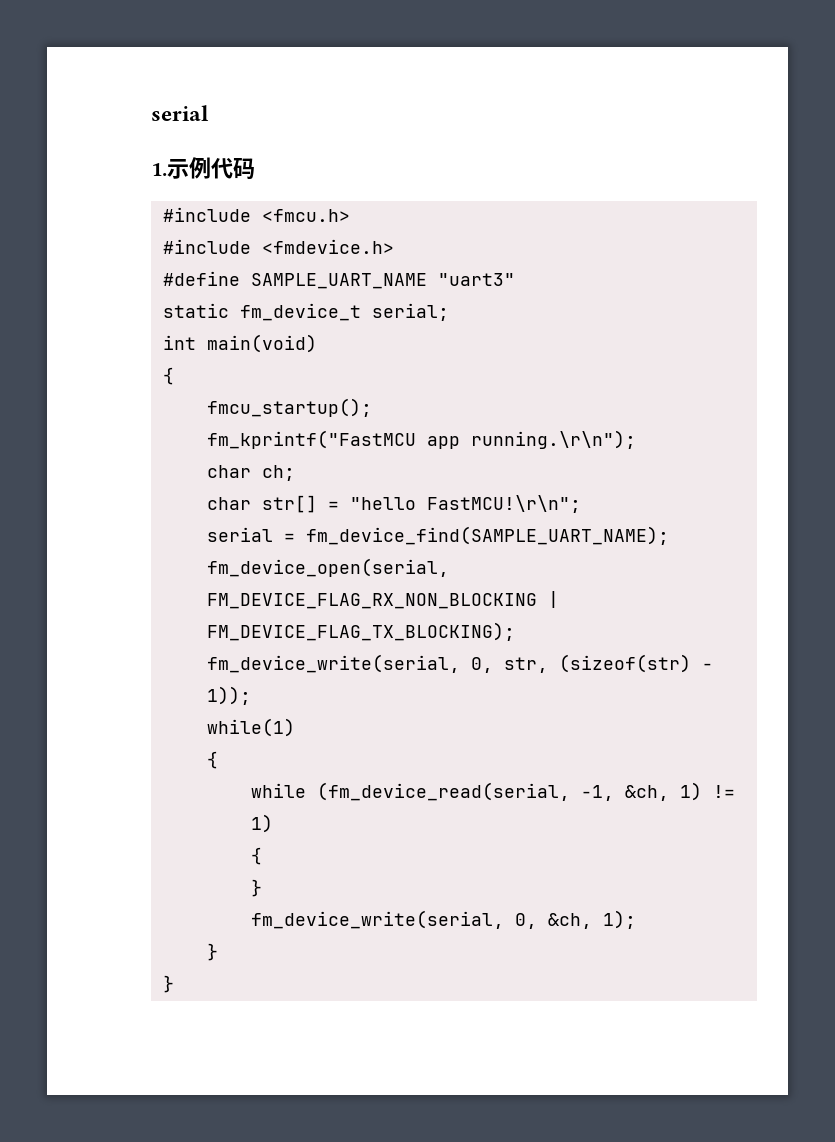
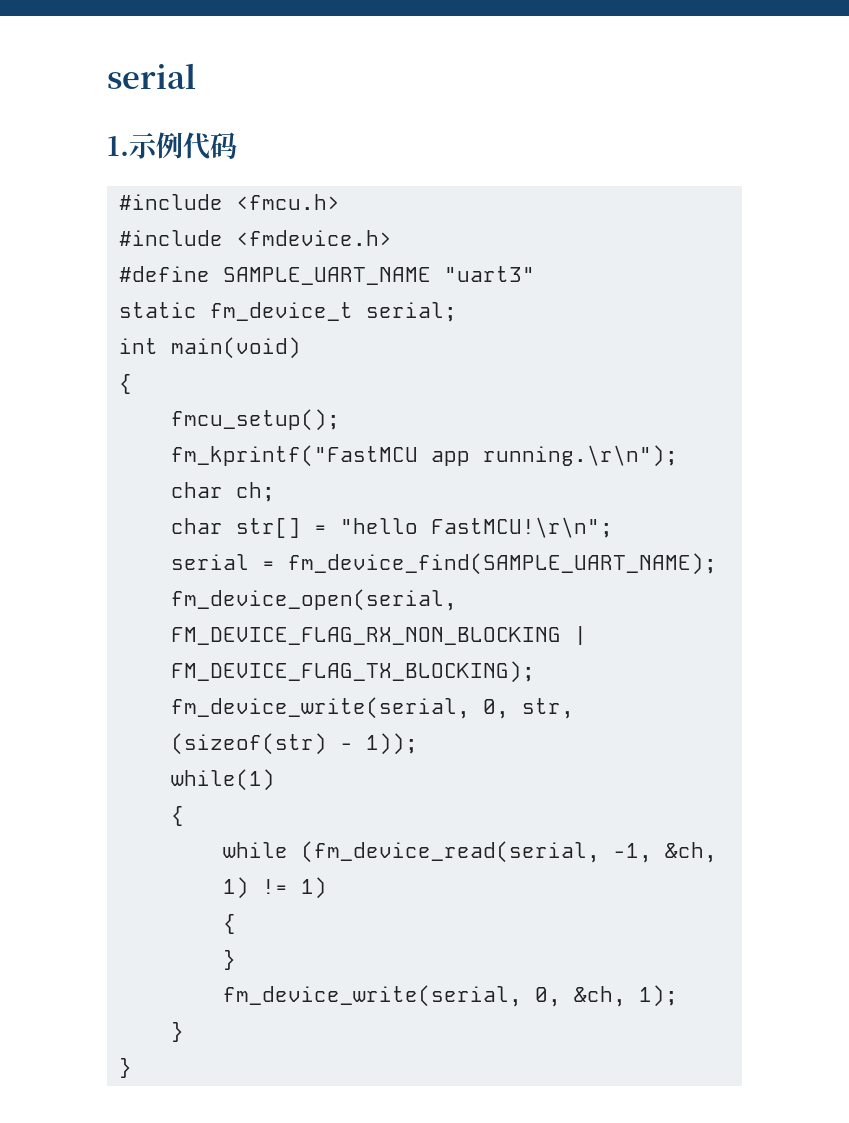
- fmcu_startup();
+ fmcu_setup();

